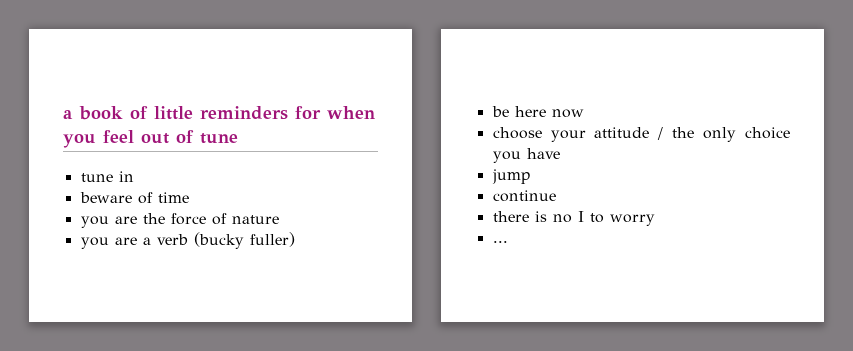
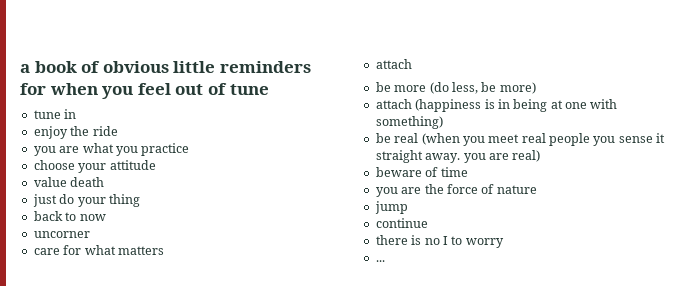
- a book of little reminders for when you feel out of tune
+ a book of obvious little reminders for when you feel out of tune
+ enjoy the ride
+ you are what you practice
+ choose your attitude
+ value death
+ just do your thing
+ back to now
+ uncorner
+ care for what matters
+ attach
+ be more (do less, be more)
+ attach (happiness is in being at one with something)
+ be real (when you meet real people you sense it straight away. you are real)
- you are a verb (bucky fuller)
- be here now
- choose your attitude / the only choice you have

